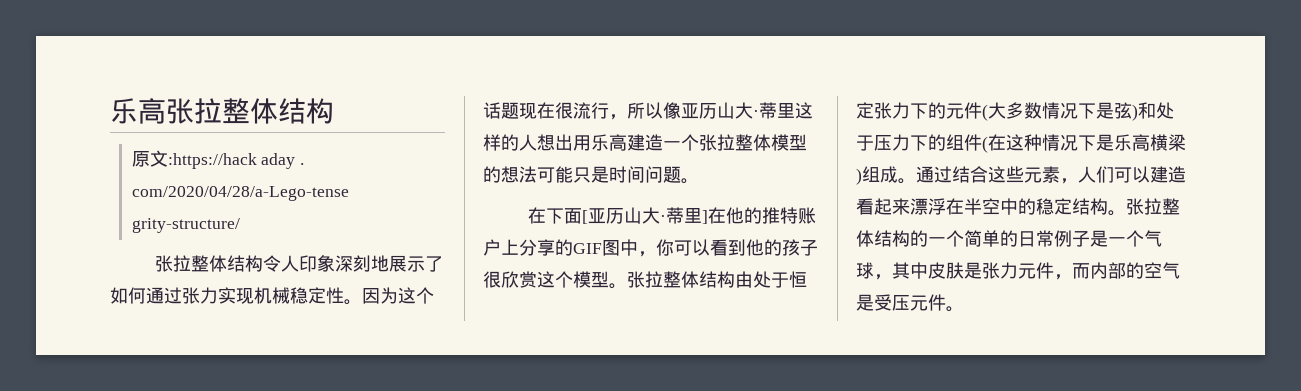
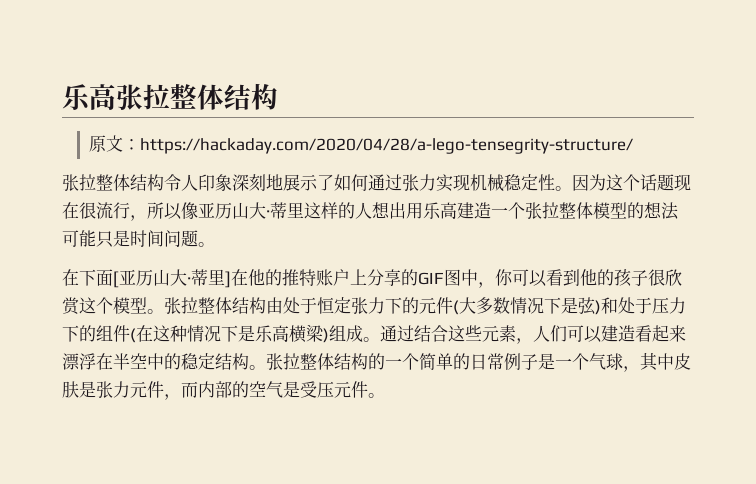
- 原文:https://hack aday . com/2020/04/28/a-Lego-tense grity-structure/
+ 原文：https://hackaday.com/2020/04/28/a-lego-tensegrity-structure/

